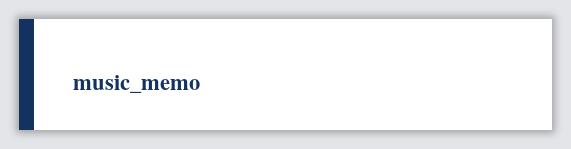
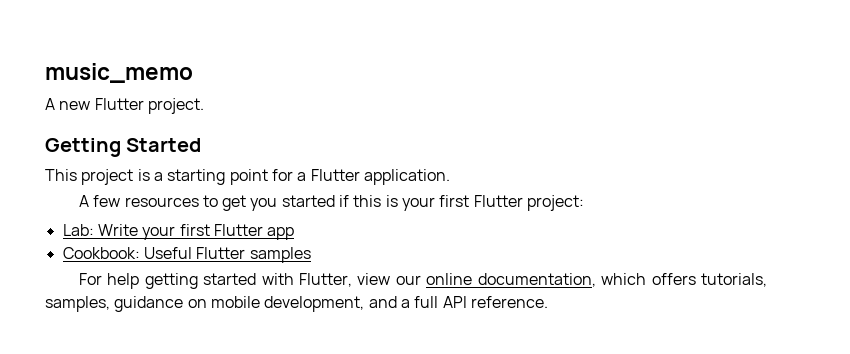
+ A new Flutter project.
+ Getting Started
+ This project is a starting point for a Flutter application.
+ A few resources to get you started if this is your first Flutter project:
+ Lab: Write your first Flutter app
+ Cookbook: Useful Flutter samples
+ For help getting started with Flutter, view our online documentation, which offers tutorials, samples, guidance on mobile development, and a full API reference.

